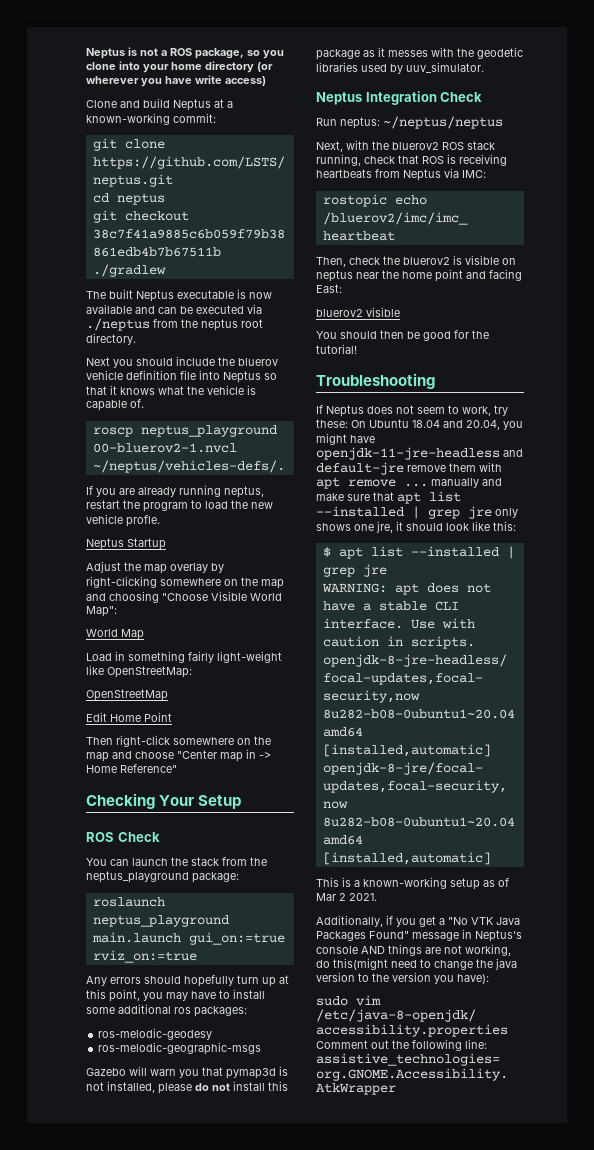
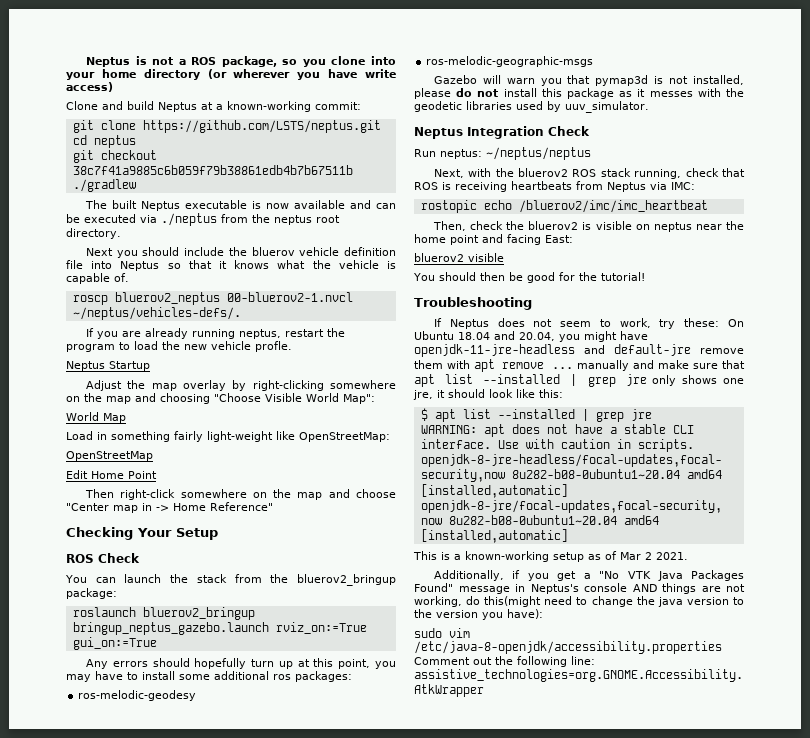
- roscp neptus_playground 00-bluerov2-1.nvcl ~/neptus/vehicles-defs/.
+ roscp bluerov2_neptus 00-bluerov2-1.nvcl ~/neptus/vehicles-defs/.
- You can launch the stack from the neptus_playground package:
+ You can launch the stack from the bluerov2_bringup package:
- roslaunch neptus_playground main.launch gui_on:=true rviz_on:=true
+ roslaunch bluerov2_bringup bringup_neptus_gazebo.launch rviz_on:=True gui_on:=True

